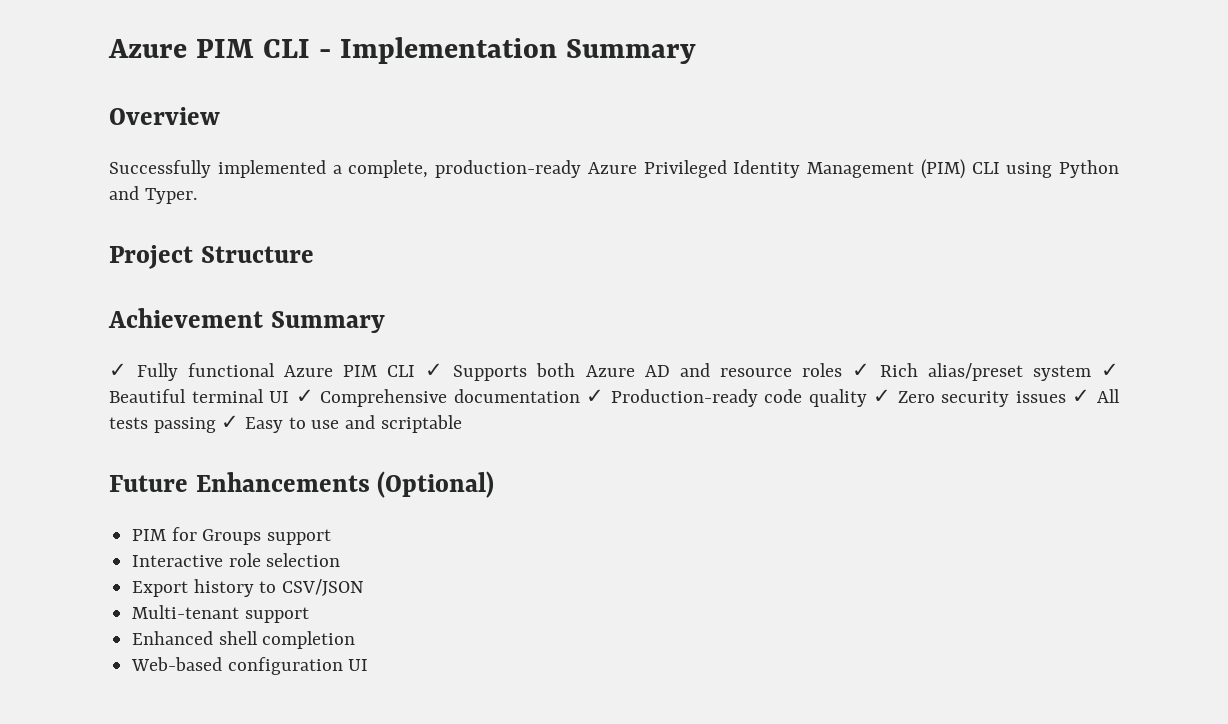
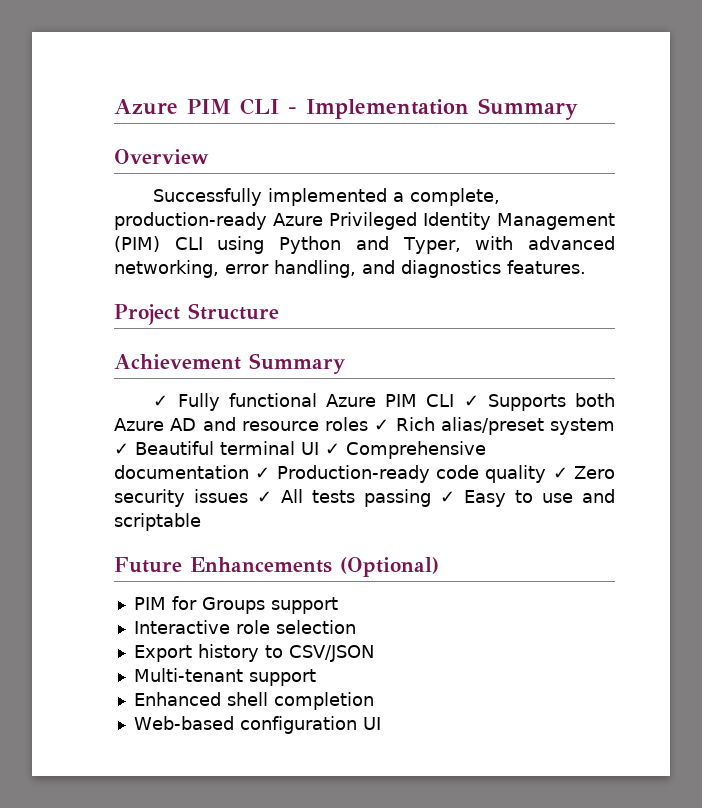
- Successfully implemented a complete, production-ready Azure Privileged Identity Management (PIM) CLI using Python and Typer.
+ Successfully implemented a complete, production-ready Azure Privileged Identity Management (PIM) CLI using Python and Typer, with advanced networking, error handling, and diagnostics features.

